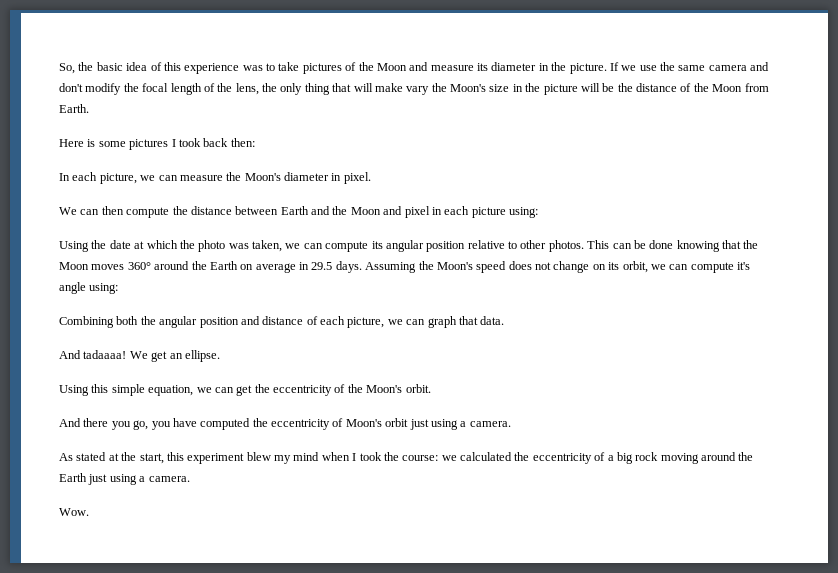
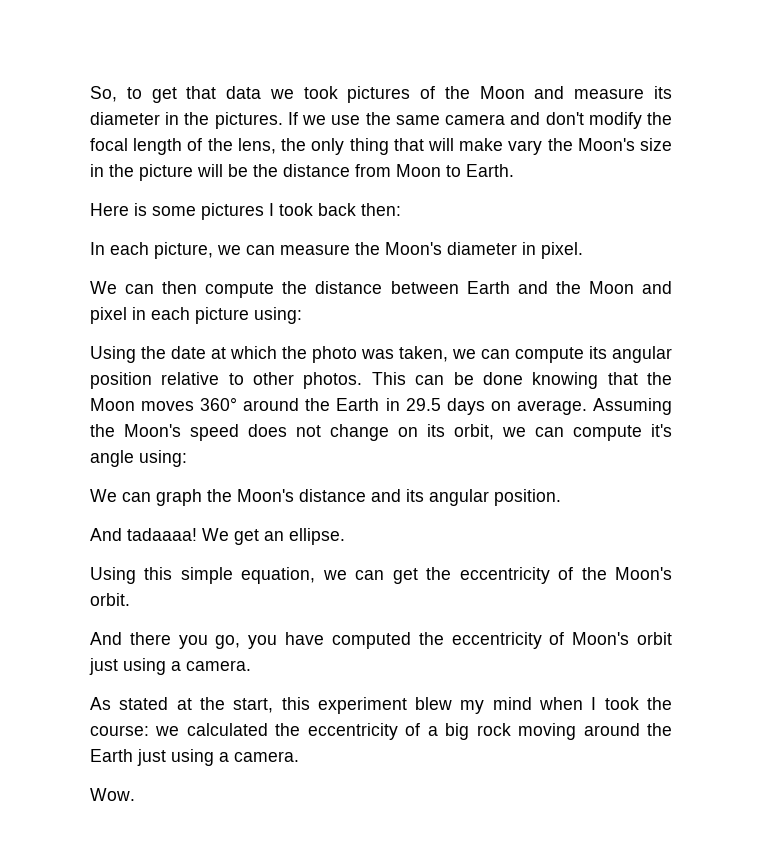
- So, the basic idea of this experience was to take pictures of the Moon and measure its diameter in the picture.
+ So, to get that data we took pictures of the Moon and measure its diameter in the pictures.
- If we use the same camera and don't modify the focal length of the lens, the only thing that will make vary the Moon's size in the picture will be the distance of the Moon from Earth.
+ If we use the same camera and don't modify the focal length of the lens, the only thing that will make vary the Moon's size in the picture will be the distance from Moon to Earth.
- This can be done knowing that the Moon moves 360° around the Earth on average in 29.5 days.
+ This can be done knowing that the Moon moves 360° around the Earth in 29.5 days on average.
- Combining both the angular position and distance of each picture, we can graph that data.
+ We can graph the Moon's distance and its angular position.

